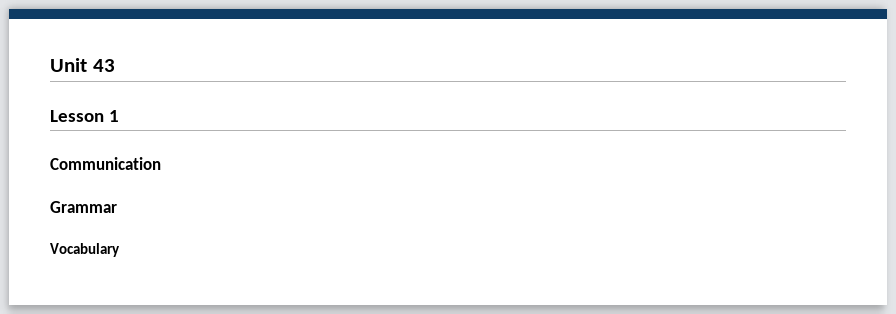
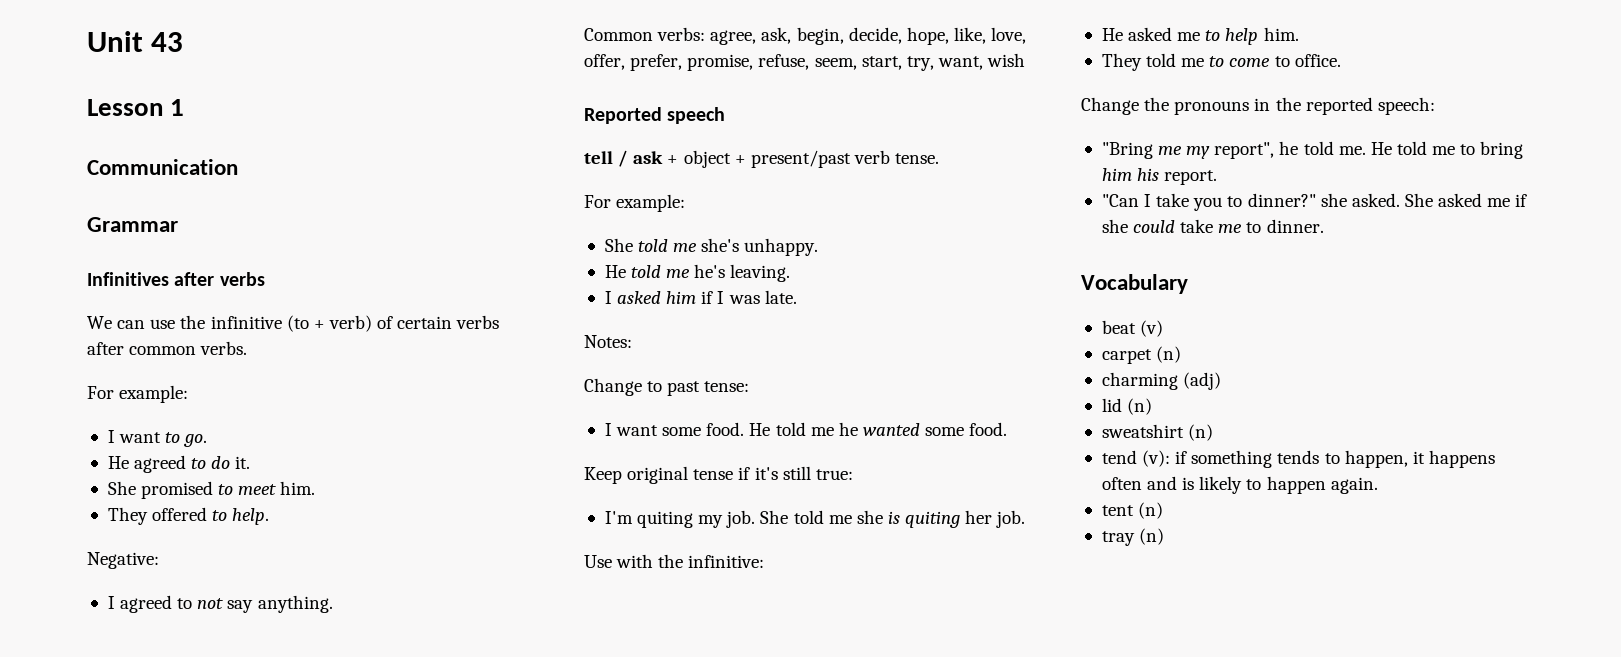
+ Infinitives after verbs
+ We can use the infinitive (to + verb) of certain verbs after common verbs.
+ For example:
+ I want to go.
+ He agreed to do it.
+ She promised to meet him.
+ They offered to help.
+ Negative:
+ I agreed to not say anything.
+ Common verbs: agree, ask, begin, decide, hope, like, love, offer, prefer, promise, refuse, seem, start, try, want, wish
+ Reported speech
+ tell / ask + object + present/past verb tense.
+ For example:
+ She told me she's unhappy.
+ He told me he's leaving.
+ I asked him if I was late.
+ Notes:
+ Change to past tense:
+ I want some food. He told me he wanted some food.
+ Keep original tense if it's still true:
+ I'm quiting my job. She told me she is quiting her job.
+ Use with the infinitive:
+ He asked me to help him.
+ They told me to come to office.
+ Change the pronouns in the reported speech:
+ "Bring me my report", he told me. He told me to bring him his report.
+ "Can I take you to dinner?" she asked. She asked me if she could take me to dinner.
  Vocabulary
+ beat (v)
+ carpet (n)
+ charming (adj)
+ lid (n)
+ sweatshirt (n)
+ tend (v): if something tends to happen, it happens often and is likely to happen again.
+ tent (n)
+ tray (n)

